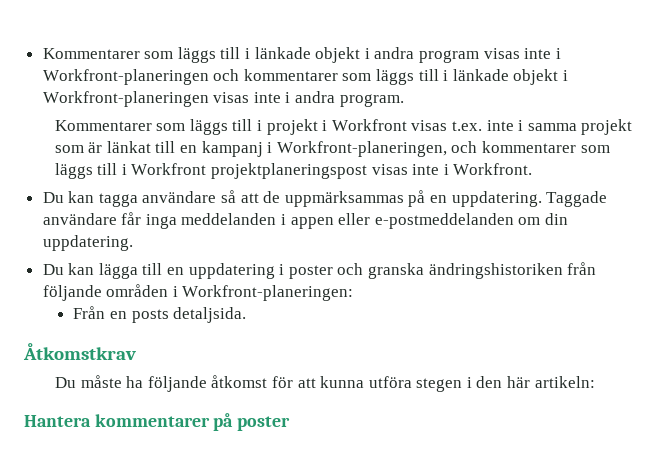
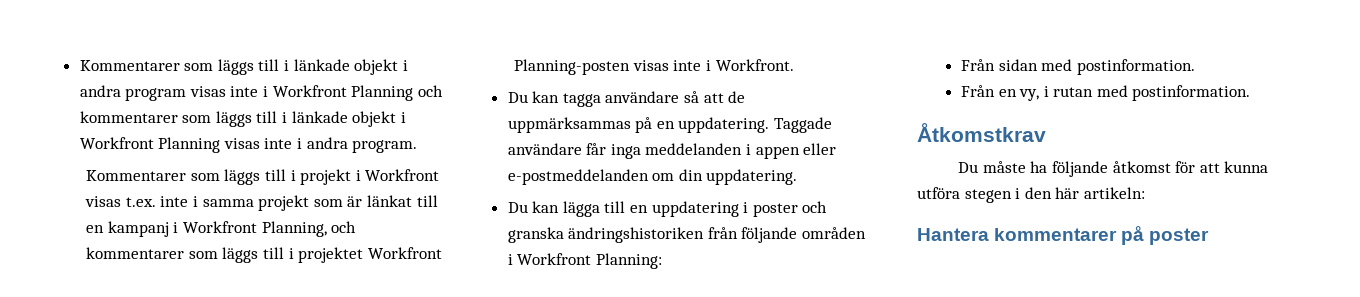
- Kommentarer som läggs till i länkade objekt i andra program visas inte i Workfront-planeringen och kommentarer som läggs till i länkade objekt i Workfront-planeringen visas inte i andra program.
+ Kommentarer som läggs till i länkade objekt i andra program visas inte i Workfront Planning och kommentarer som läggs till i länkade objekt i Workfront Planning visas inte i andra program.
- Kommentarer som läggs till i projekt i Workfront visas t.ex. inte i samma projekt som är länkat till en kampanj i Workfront-planeringen, och kommentarer som läggs till i Workfront projektplaneringspost visas inte i Workfront.
+ Kommentarer som läggs till i projekt i Workfront visas t.ex. inte i samma projekt som är länkat till en kampanj i Workfront Planning, och kommentarer som läggs till i projektet Workfront Planning-posten visas inte i Workfront.
- Du kan lägga till en uppdatering i poster och granska ändringshistoriken från följande områden i Workfront-planeringen:
- Från en posts detaljsida.
+ Du kan lägga till en uppdatering i poster och granska ändringshistoriken från följande områden i Workfront Planning:
+ Från sidan med postinformation.
+ Från en vy, i rutan med postinformation.

